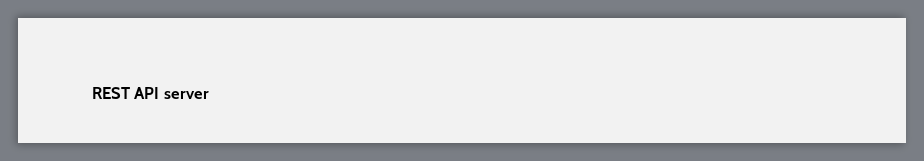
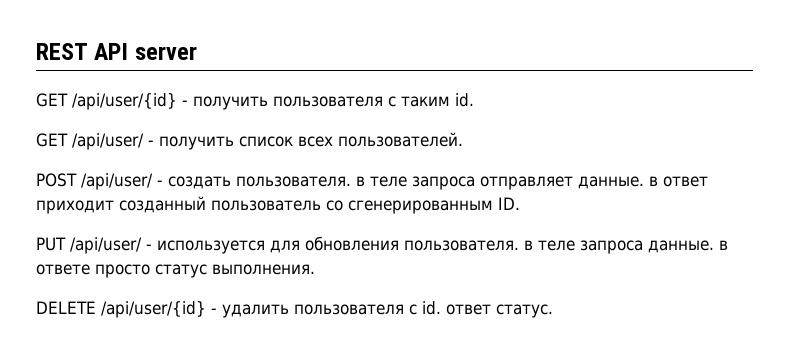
+ GET /api/user/{id} - получить пользователя с таким id.
+ GET /api/user/ - получить список всех пользователей.
+ POST /api/user/ - создать пользователя. в теле запроса отправляет данные. в ответ приходит созданный пользователь со сгенерированным ID.
+ PUT /api/user/ - используется для обновления пользователя. в теле запроса данные. в ответе просто статус выполнения.
+ DELETE /api/user/{id} - удалить пользователя с id. ответ статус.

